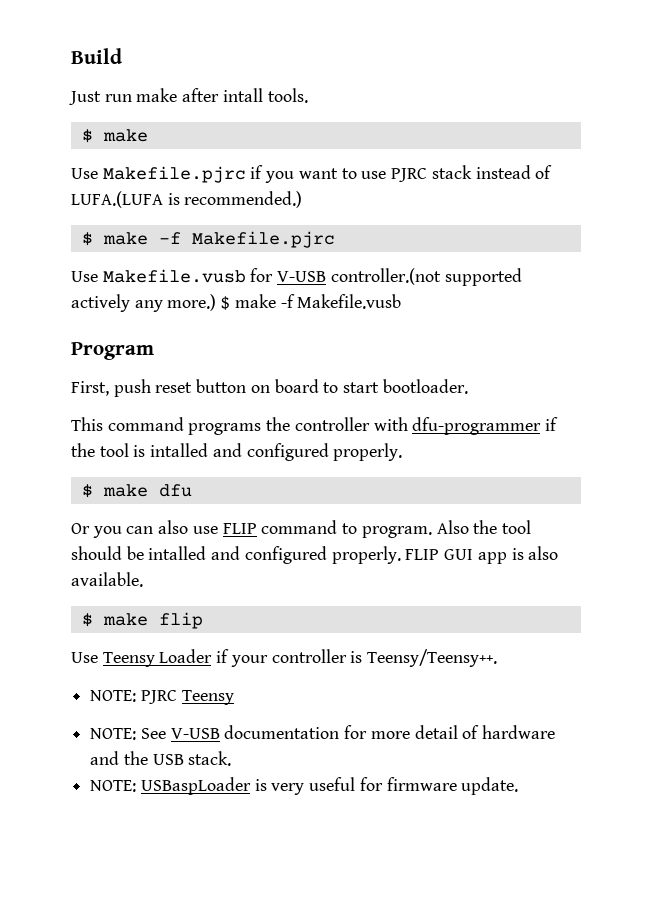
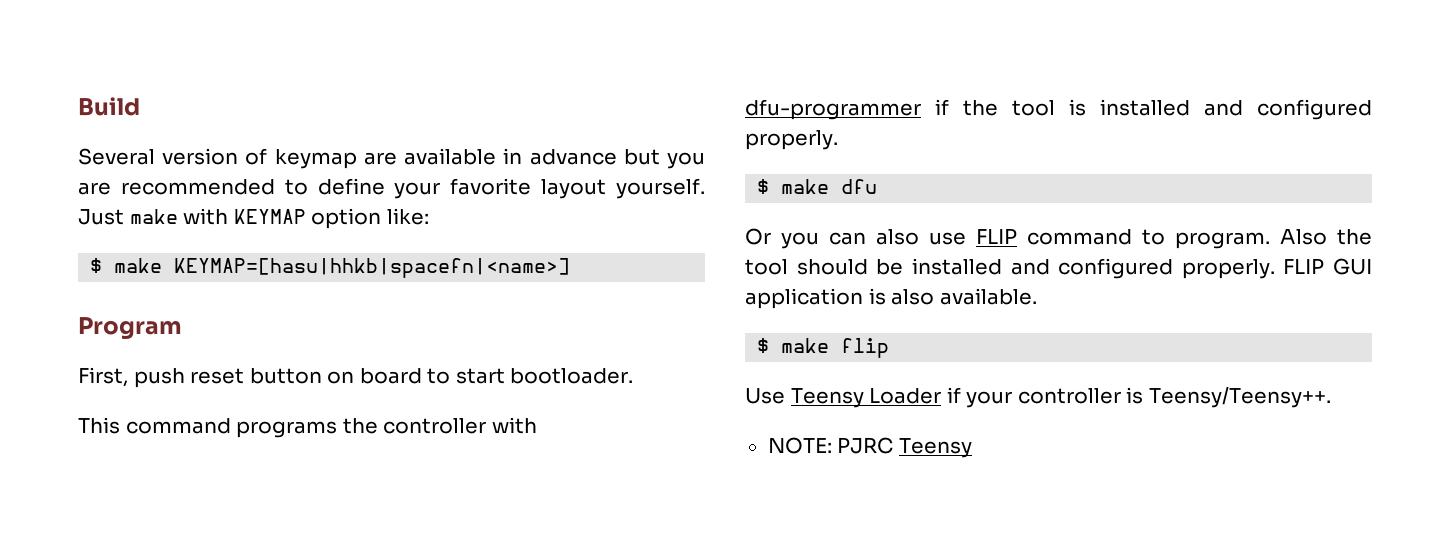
- Just run make after intall tools.
- $ make
- Use Makefile.pjrc if you want to use PJRC stack instead of LUFA.(LUFA is recommended.)
- $ make -f Makefile.pjrc
- Use Makefile.vusb for V-USB controller.(not supported actively any more.) $ make -f Makefile.vusb
+ Several version of keymap are available in advance but you are recommended to define your favorite layout yourself. Just make with KEYMAP option like:
+ $ make KEYMAP=[hasu|hhkb|spacefn|<name>]
- This command programs the controller with dfu-programmer if the tool is intalled and configured properly.
+ This command programs the controller with dfu-programmer if the tool is installed and configured properly.
- Also the tool should be intalled and configured properly.
+ Also the tool should be installed and configured properly.
- FLIP GUI app is also available.
+ FLIP GUI application is also available.
- NOTE: See V-USB documentation for more detail of hardware and the USB stack.
- NOTE: USBaspLoader is very useful for firmware update.

